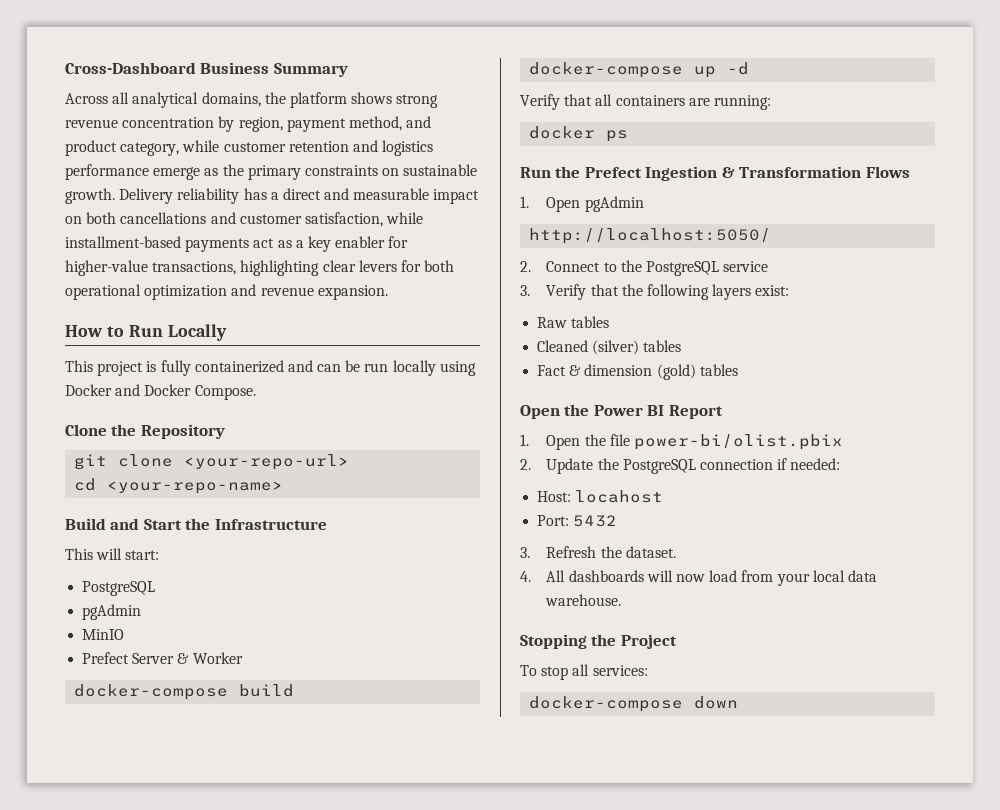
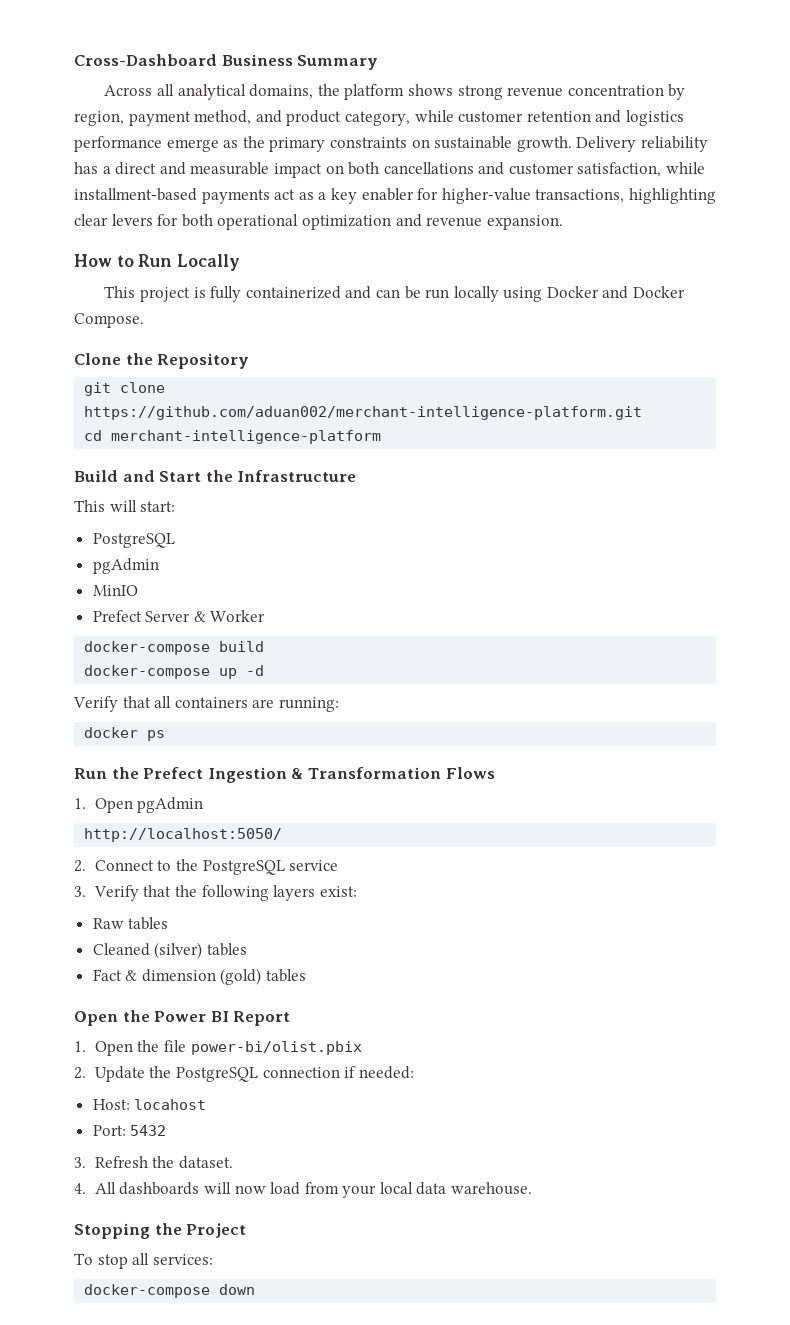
- git clone <your-repo-url>
+ git clone https://github.com/aduan002/merchant-intelligence-platform.git
- cd <your-repo-name>
+ cd merchant-intelligence-platform

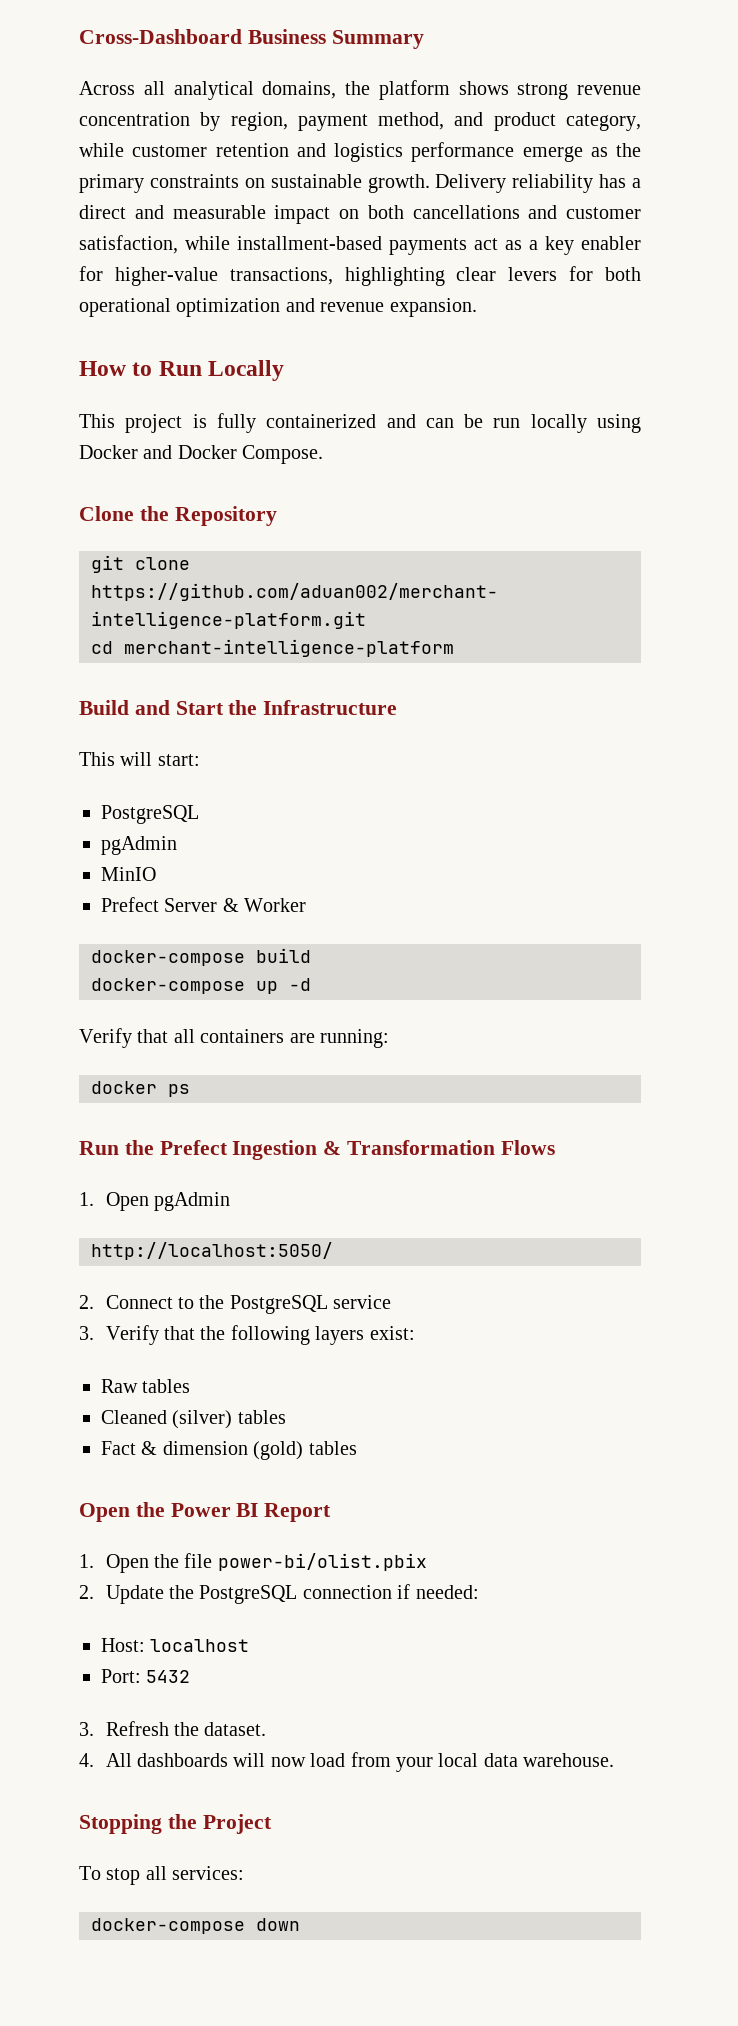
- Host: locahost
+ Host: localhost

